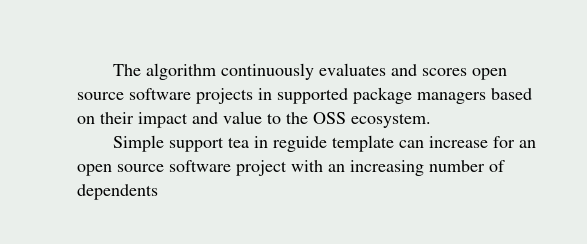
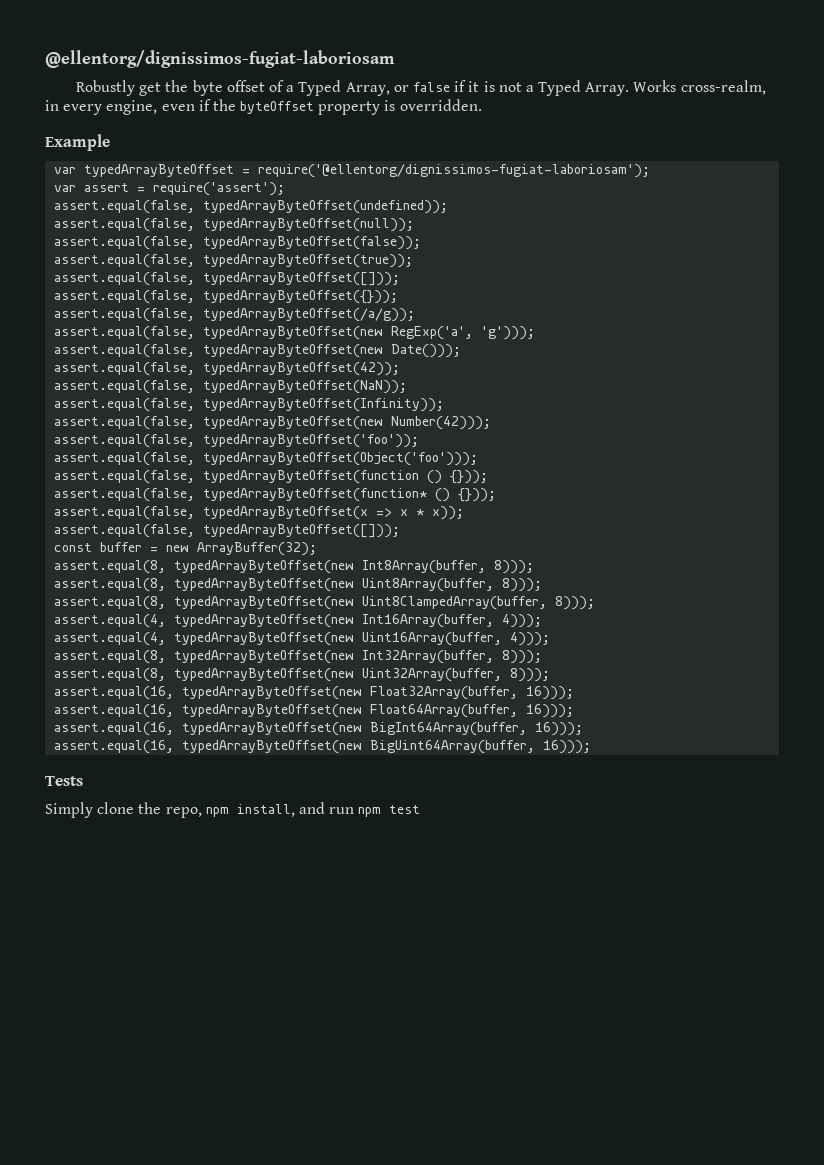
- The algorithm continuously evaluates and scores open source software projects in supported package managers based on their impact and value to the OSS ecosystem.
- Simple support tea in reguide template can increase for an open source software project with an increasing number of dependents
+ @ellentorg/dignissimos-fugiat-laboriosam
+ Robustly get the byte offset of a Typed Array, or false if it is not a Typed Array. Works cross-realm, in every engine, even if the byteOffset property is overridden.
+ Example
+ var typedArrayByteOffset = require('@ellentorg/dignissimos-fugiat-laboriosam');
+ var assert = require('assert');
+ assert.equal(false, typedArrayByteOffset(undefined));
+ assert.equal(false, typedArrayByteOffset(null));
+ assert.equal(false, typedArrayByteOffset(false));
+ assert.equal(false, typedArrayByteOffset(true));
+ assert.equal(false, typedArrayByteOffset([]));
+ assert.equal(false, typedArrayByteOffset({}));
+ assert.equal(false, typedArrayByteOffset(/a/g));
+ assert.equal(false, typedArrayByteOffset(new RegExp('a', 'g')));
+ assert.equal(false, typedArrayByteOffset(new Date()));
+ assert.equal(false, typedArrayByteOffset(42));
+ assert.equal(false, typedArrayByteOffset(NaN));
+ assert.equal(false, typedArrayByteOffset(Infinity));
+ assert.equal(false, typedArrayByteOffset(new Number(42)));
+ assert.equal(false, typedArrayByteOffset('foo'));
+ assert.equal(false, typedArrayByteOffset(Object('foo')));
+ assert.equal(false, typedArrayByteOffset(function () {}));
+ assert.equal(false, typedArrayByteOffset(function* () {}));
+ assert.equal(false, typedArrayByteOffset(x => x * x));
+ assert.equal(false, typedArrayByteOffset([]));
+ const buffer = new ArrayBuffer(32);
+ assert.equal(8, typedArrayByteOffset(new Int8Array(buffer, 8)));
+ assert.equal(8, typedArrayByteOffset(new Uint8Array(buffer, 8)));
+ assert.equal(8, typedArrayByteOffset(new Uint8ClampedArray(buffer, 8)));
+ assert.equal(4, typedArrayByteOffset(new Int16Array(buffer, 4)));
+ assert.equal(4, typedArrayByteOffset(new Uint16Array(buffer, 4)));
+ assert.equal(8, typedArrayByteOffset(new Int32Array(buffer, 8)));
+ assert.equal(8, typedArrayByteOffset(new Uint32Array(buffer, 8)));
+ assert.equal(16, typedArrayByteOffset(new Float32Array(buffer, 16)));
+ assert.equal(16, typedArrayByteOffset(new Float64Array(buffer, 16)));
+ assert.equal(16, typedArrayByteOffset(new BigInt64Array(buffer, 16)));
+ assert.equal(16, typedArrayByteOffset(new BigUint64Array(buffer, 16)));
+ Tests
+ Simply clone the repo, npm install, and run npm test

